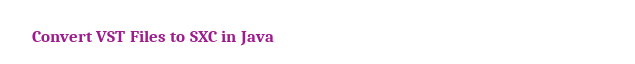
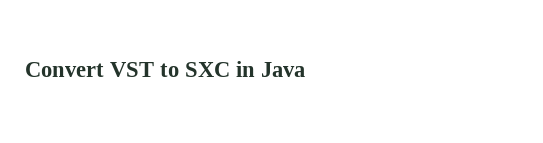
- Convert VST Files to SXC in Java
+ Convert VST to SXC in Java

